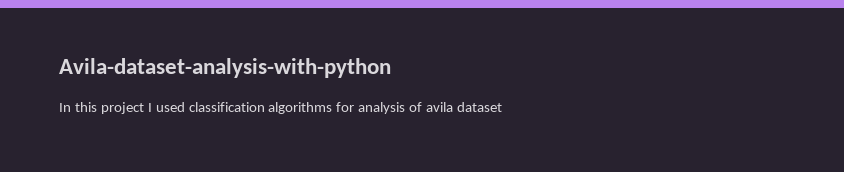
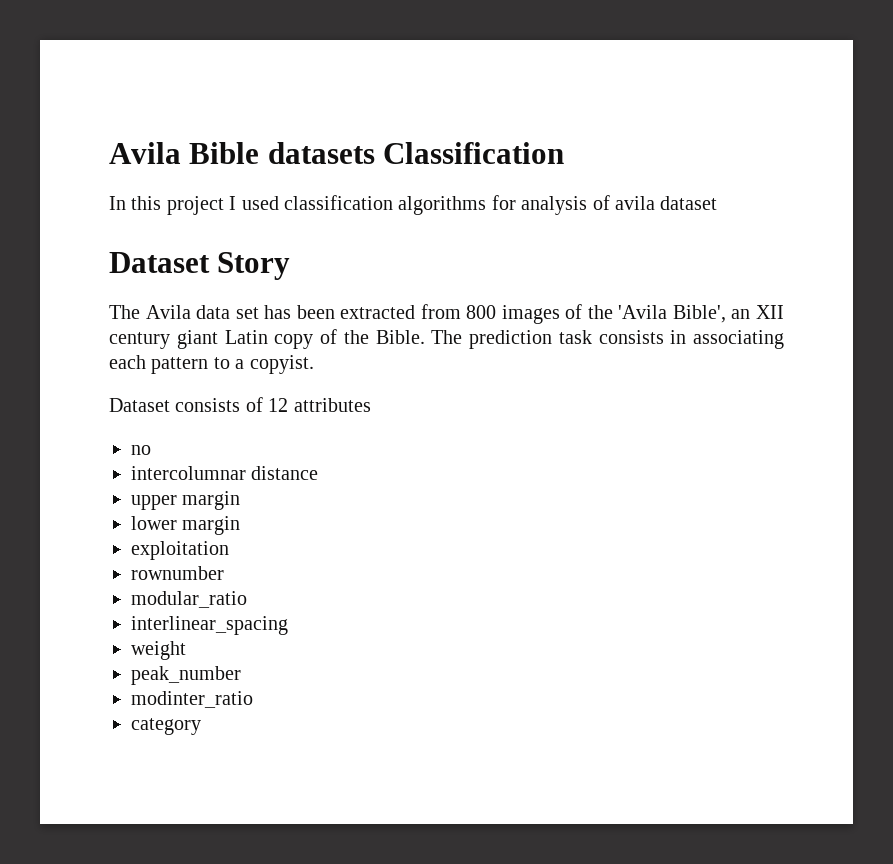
- Avila-dataset-analysis-with-python
+ Avila Bible datasets Classification
+ Dataset Story
+ The Avila data set has been extracted from 800 images of the 'Avila Bible', an XII century giant Latin copy of the Bible. The prediction task consists in associating each pattern to a copyist.
+ Dataset consists of 12 attributes
+ no
+ intercolumnar distance
+ upper margin
+ lower margin
+ exploitation
+ rownumber
+ modular_ratio
+ interlinear_spacing
+ weight
+ peak_number
+ modinter_ratio
+ category

